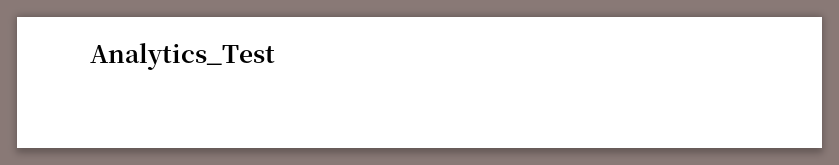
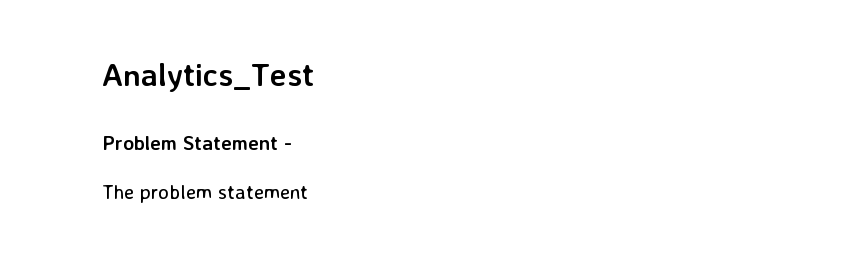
+ Problem Statement -
+ The problem statement

